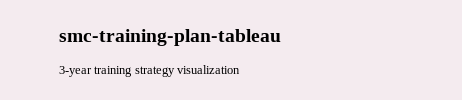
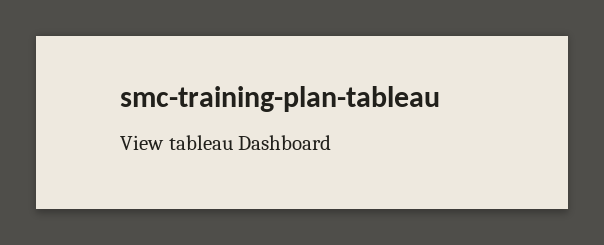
- 3-year training strategy visualization
+ View tableau Dashboard

